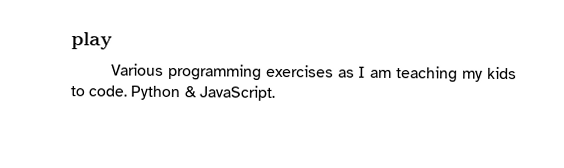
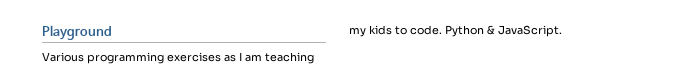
- play
+ Playground

